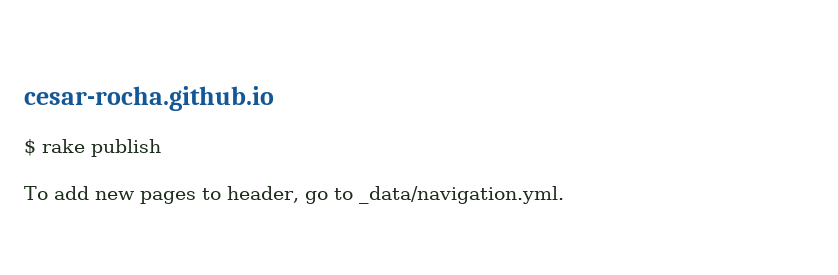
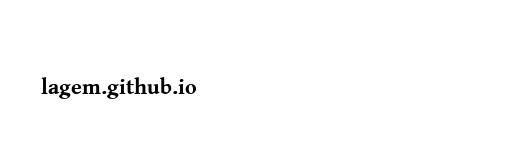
- cesar-rocha.github.io
- $ rake publish
- To add new pages to header, go to _data/navigation.yml.
+ lagem.github.io

